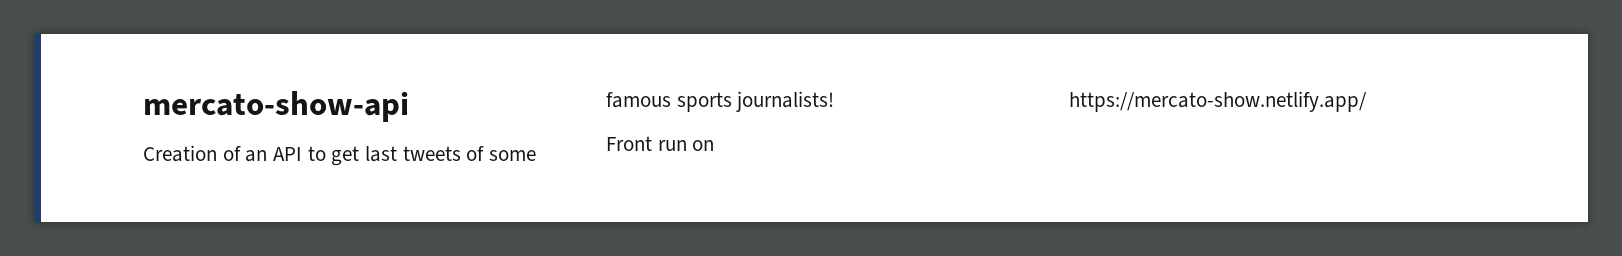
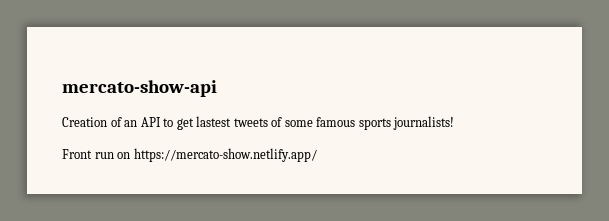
- Creation of an API to get last tweets of some famous sports journalists!
+ Creation of an API to get lastest tweets of some famous sports journalists!

